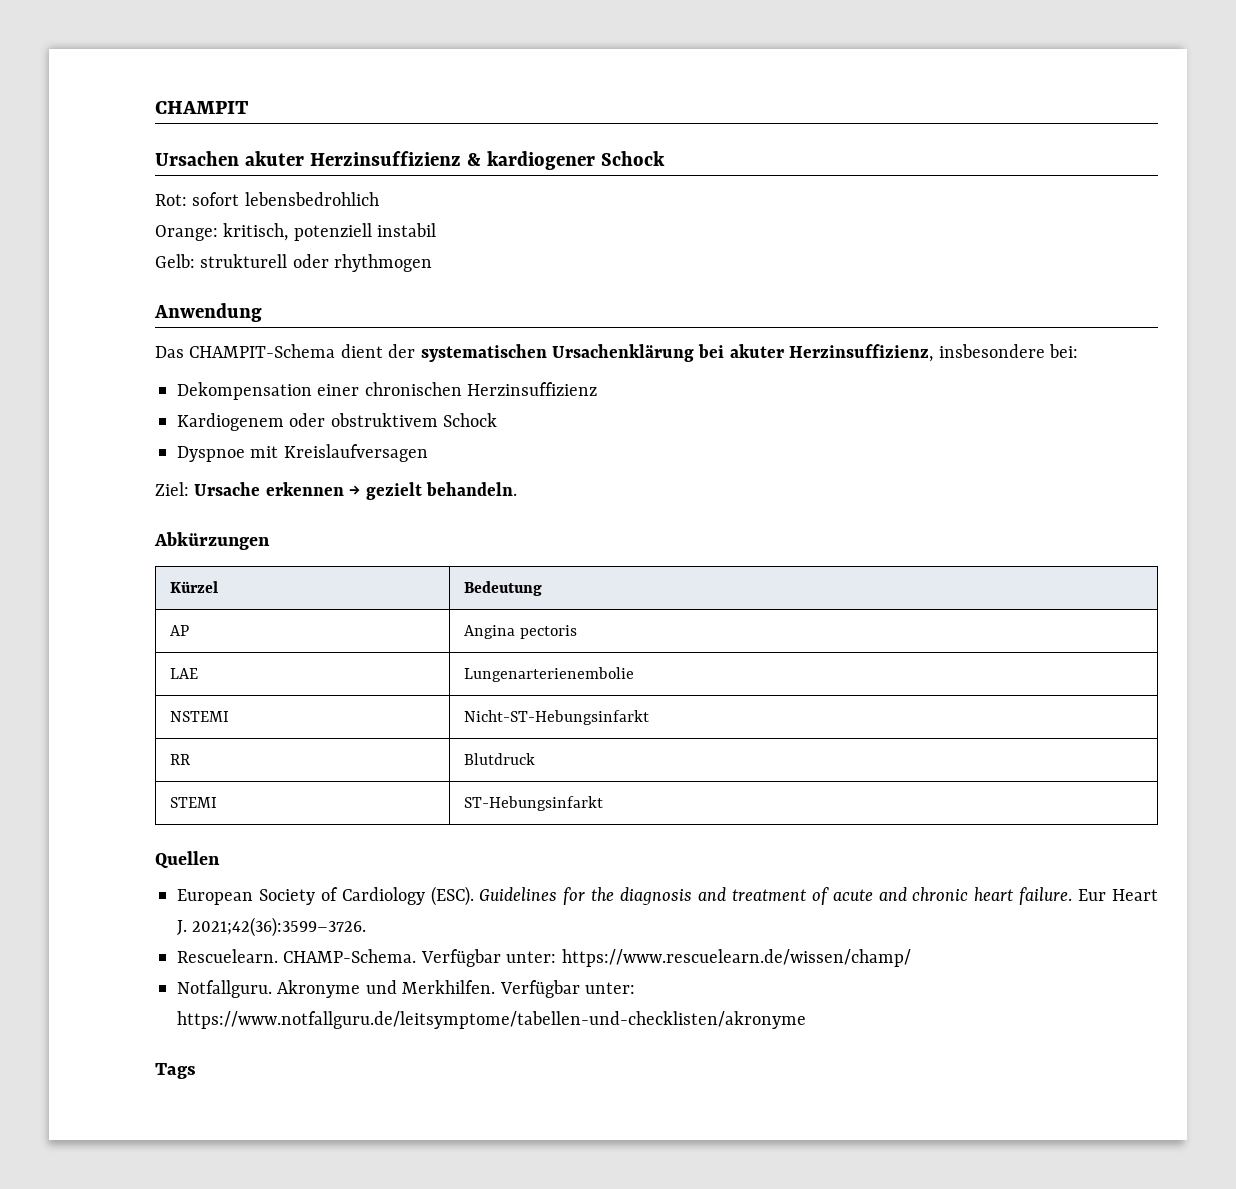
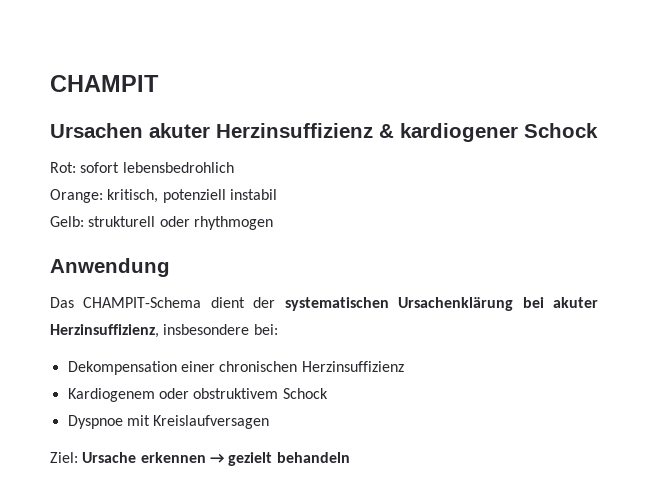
- Ziel: Ursache erkennen → gezielt behandeln.
- Abkürzungen
- Kürzel | Bedeutung
- AP | Angina pectoris
- LAE | Lungenarterienembolie
- NSTEMI | Nicht-ST-Hebungsinfarkt
- RR | Blutdruck
- STEMI | ST-Hebungsinfarkt
- Quellen
- European Society of Cardiology (ESC). Guidelines for the diagnosis and treatment of acute and chronic heart failure. Eur Heart J. 2021;42(36):3599–3726.
- Rescuelearn. CHAMP-Schema. Verfügbar unter: https://www.rescuelearn.de/wissen/champ/
- Notfallguru. Akronyme und Merkhilfen. Verfügbar unter: https://www.notfallguru.de/leitsymptome/tabellen-und-checklisten/akronyme
- Tags
+ Ziel: Ursache erkennen → gezielt behandeln

